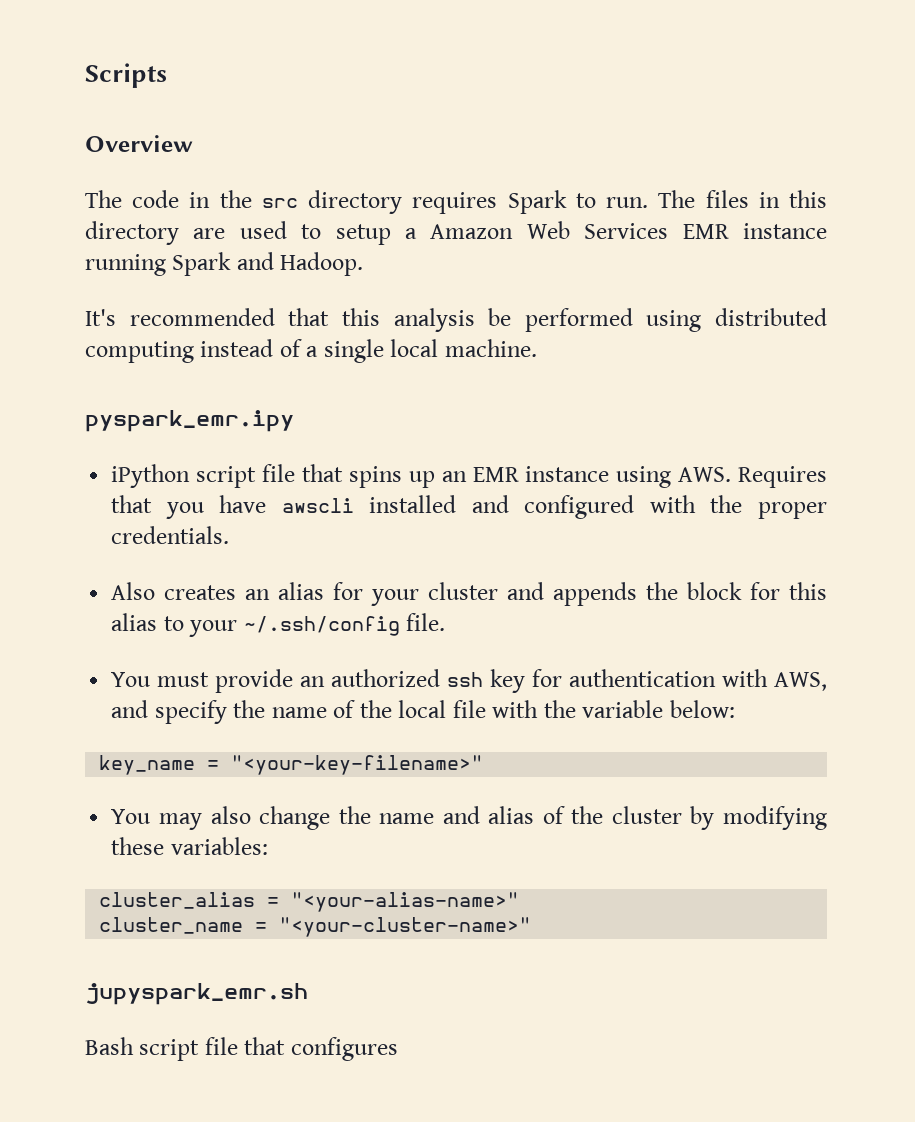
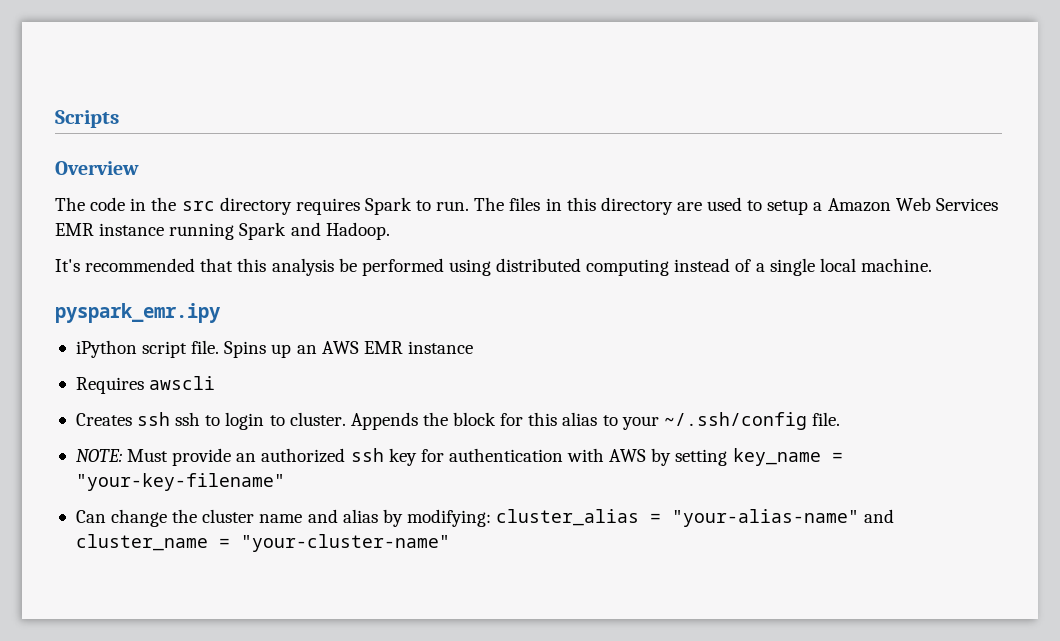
- iPython script file that spins up an EMR instance using AWS. Requires that you have awscli installed and configured with the proper credentials.
- Also creates an alias for your cluster and appends the block for this alias to your ~/.ssh/config file.
+ iPython script file. Spins up an AWS EMR instance
+ Requires awscli
+ Creates ssh ssh to login to cluster. Appends the block for this alias to your ~/.ssh/config file.
- You must provide an authorized ssh key for authentication with AWS, and specify the name of the local file with the variable below:
- key_name = "<your-key-filename>"
- You may also change the name and alias of the cluster by modifying these variables:
- cluster_alias = "<your-alias-name>"
- cluster_name = "<your-cluster-name>"
- jupyspark_emr.sh
- Bash script file that configures
+ NOTE: Must provide an authorized ssh key for authentication with AWS by setting key_name = "your-key-filename"
+ Can change the cluster name and alias by modifying: cluster_alias = "your-alias-name" and cluster_name = "your-cluster-name"

